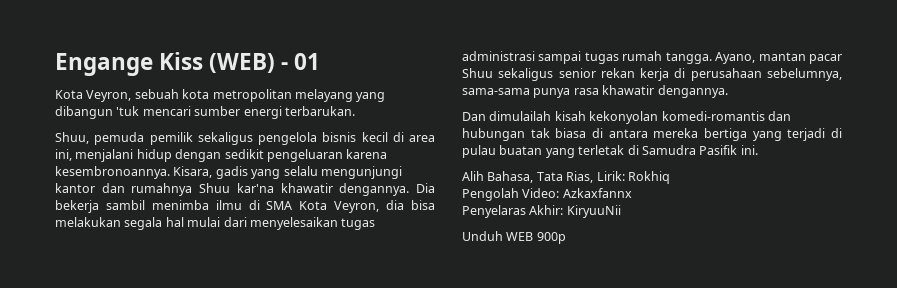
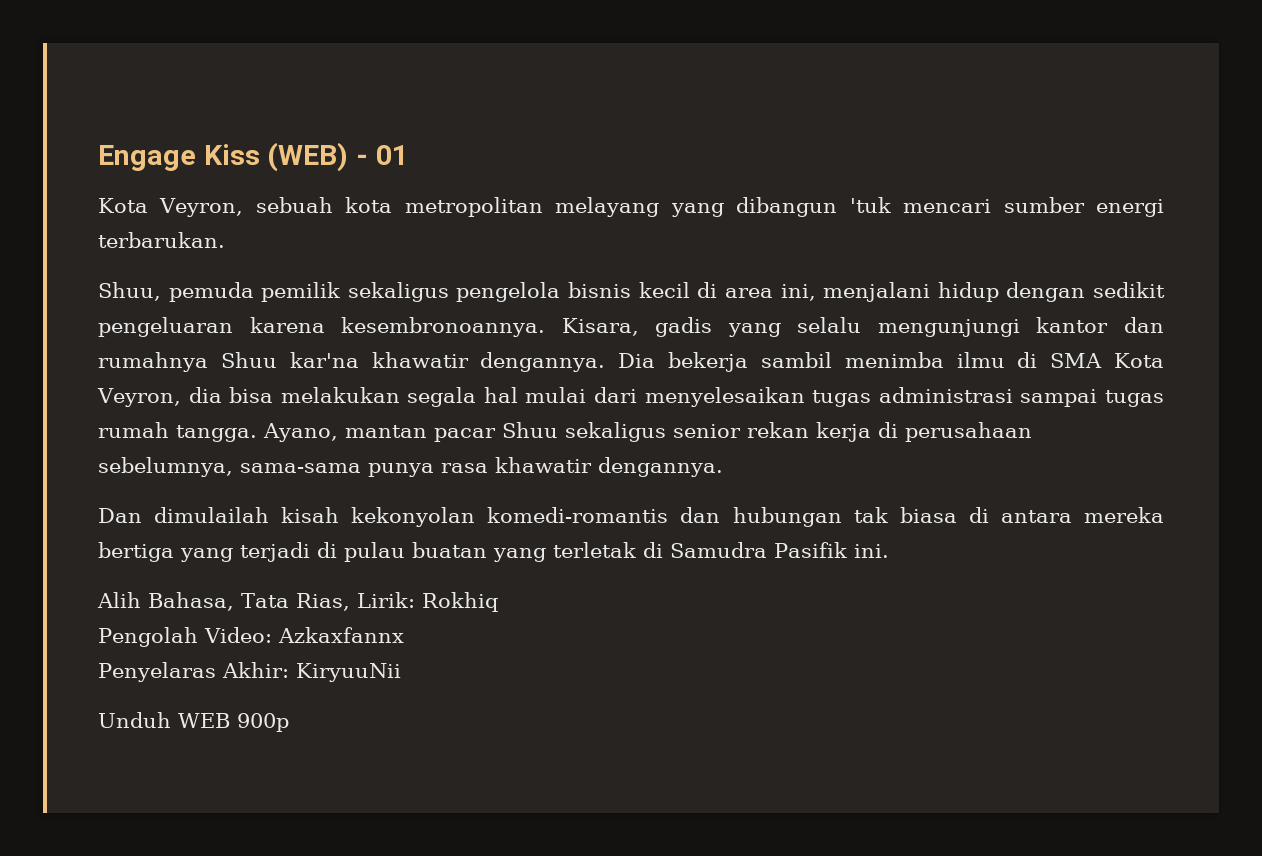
- Engange Kiss (WEB) - 01
+ Engage Kiss (WEB) - 01

